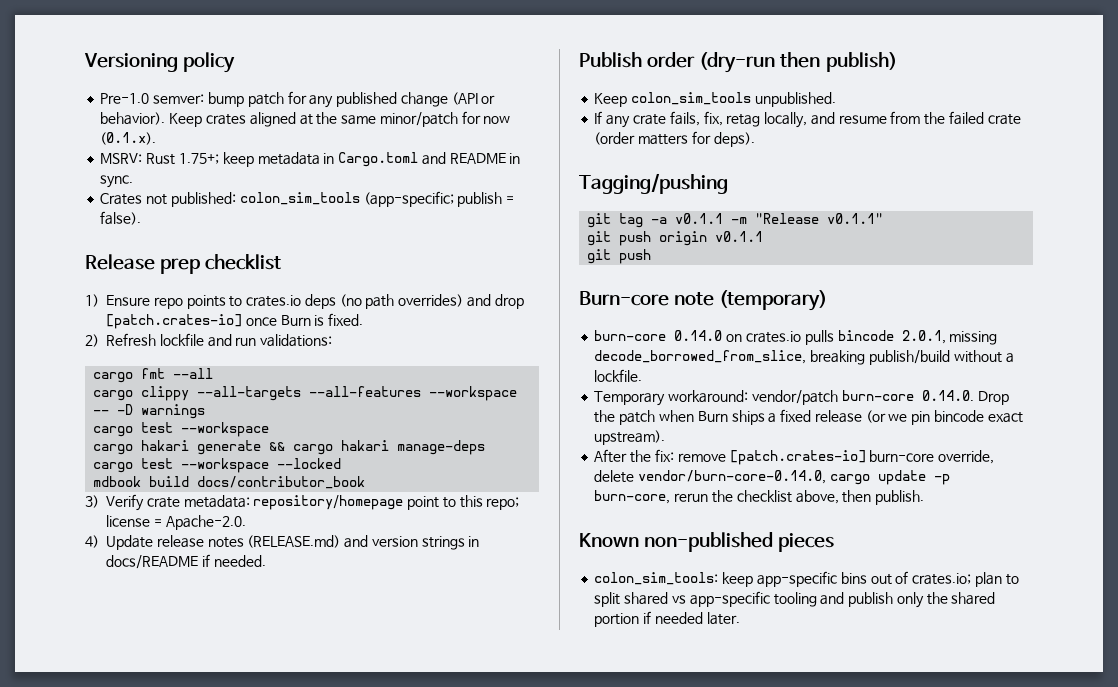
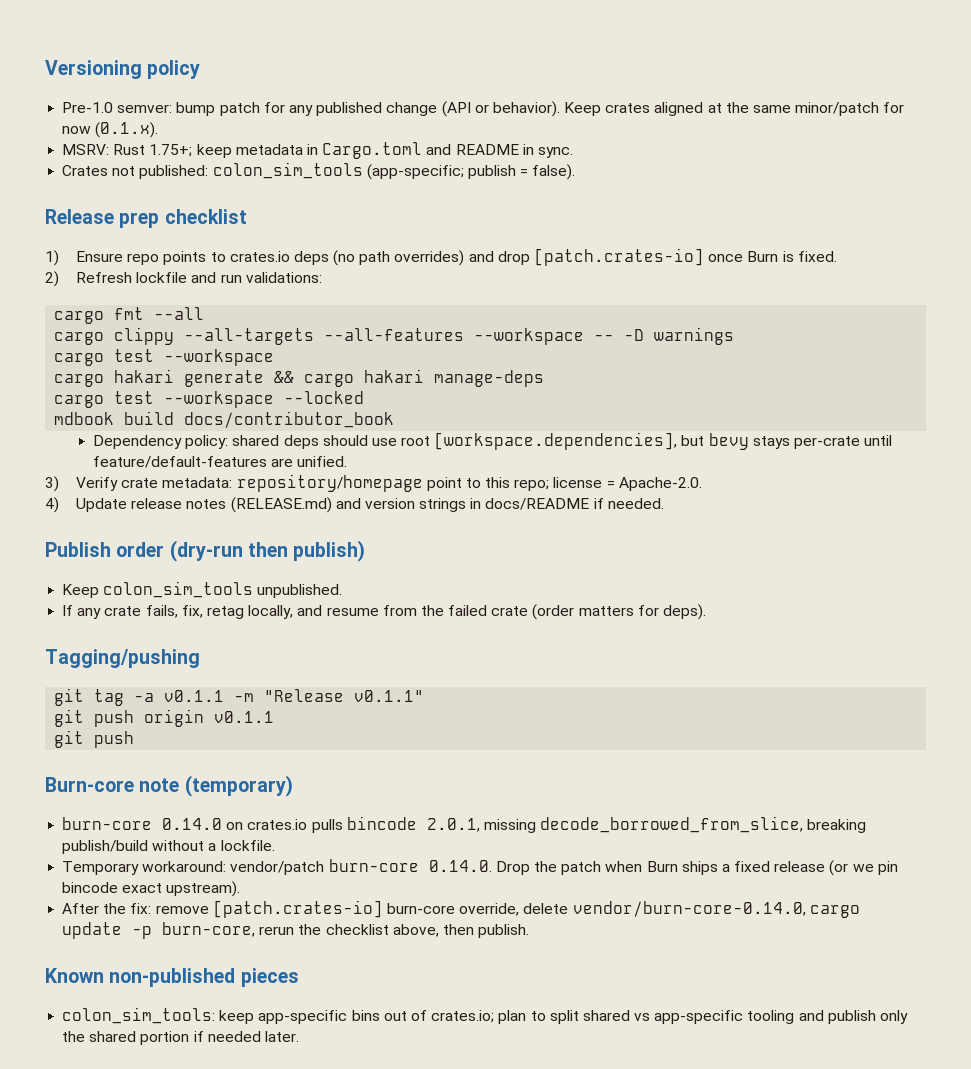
+ Dependency policy: shared deps should use root [workspace.dependencies], but bevy stays per-crate until feature/default-features are unified.

